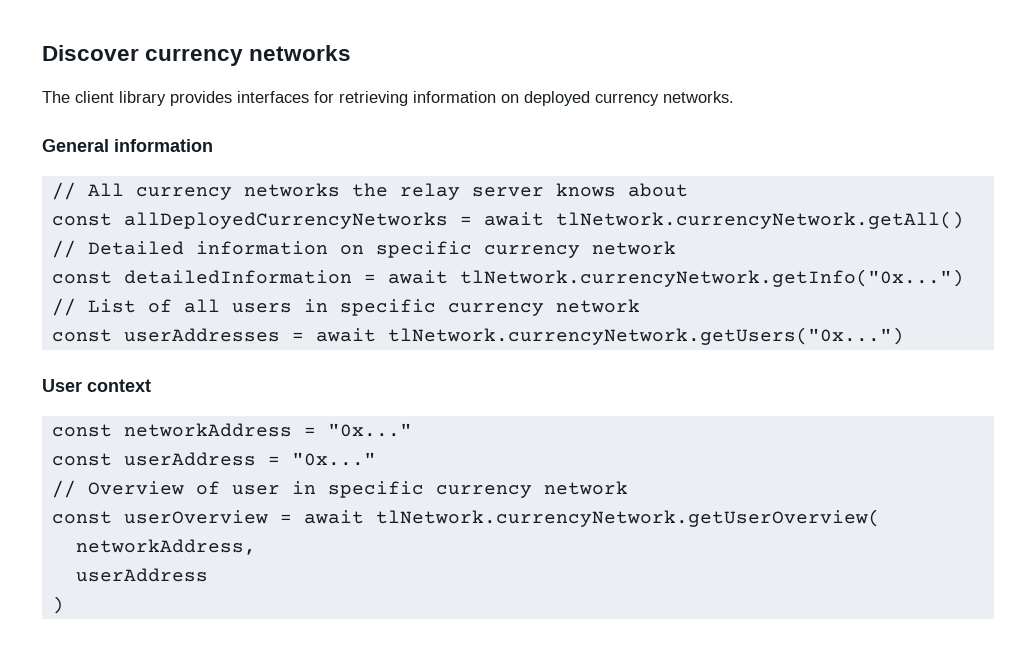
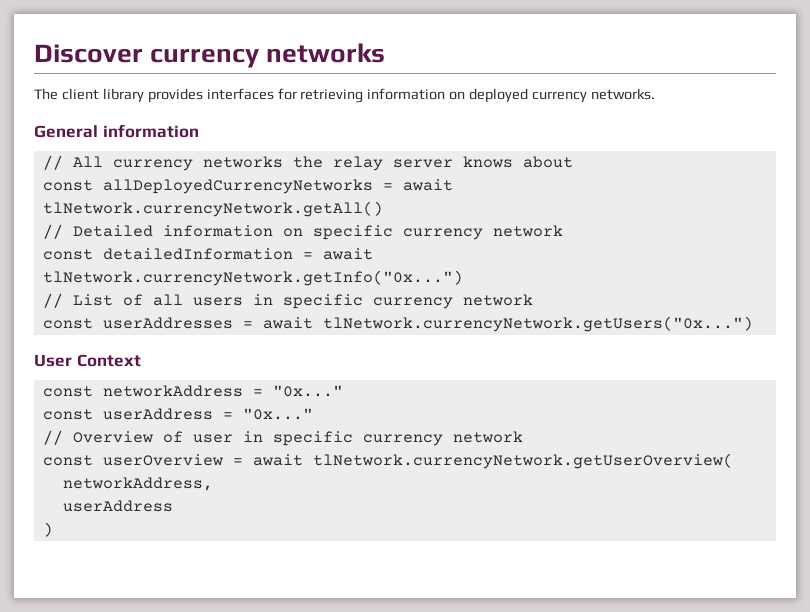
- User context
+ User Context

